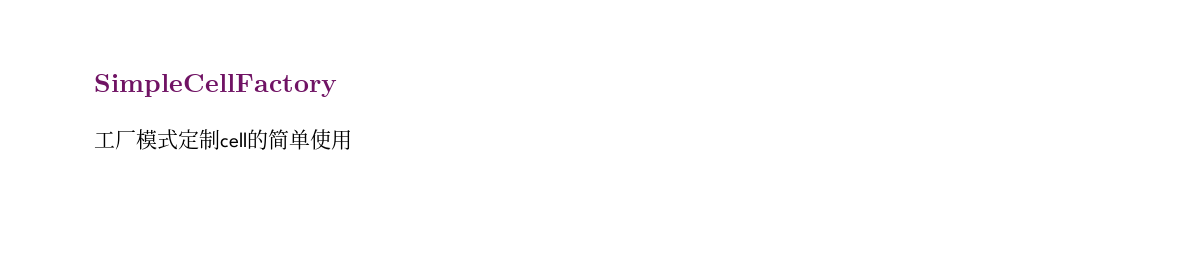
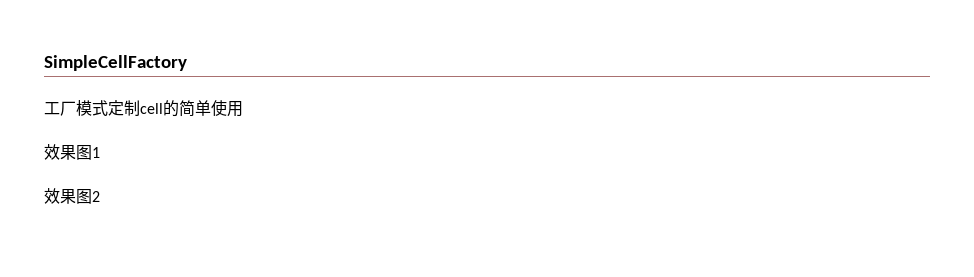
+ 效果图1
+ 效果图2

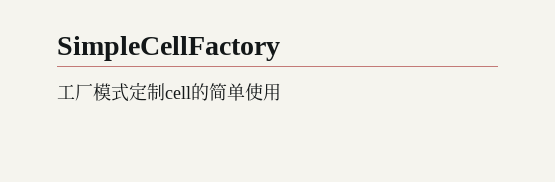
- 效果图1
- 效果图2

